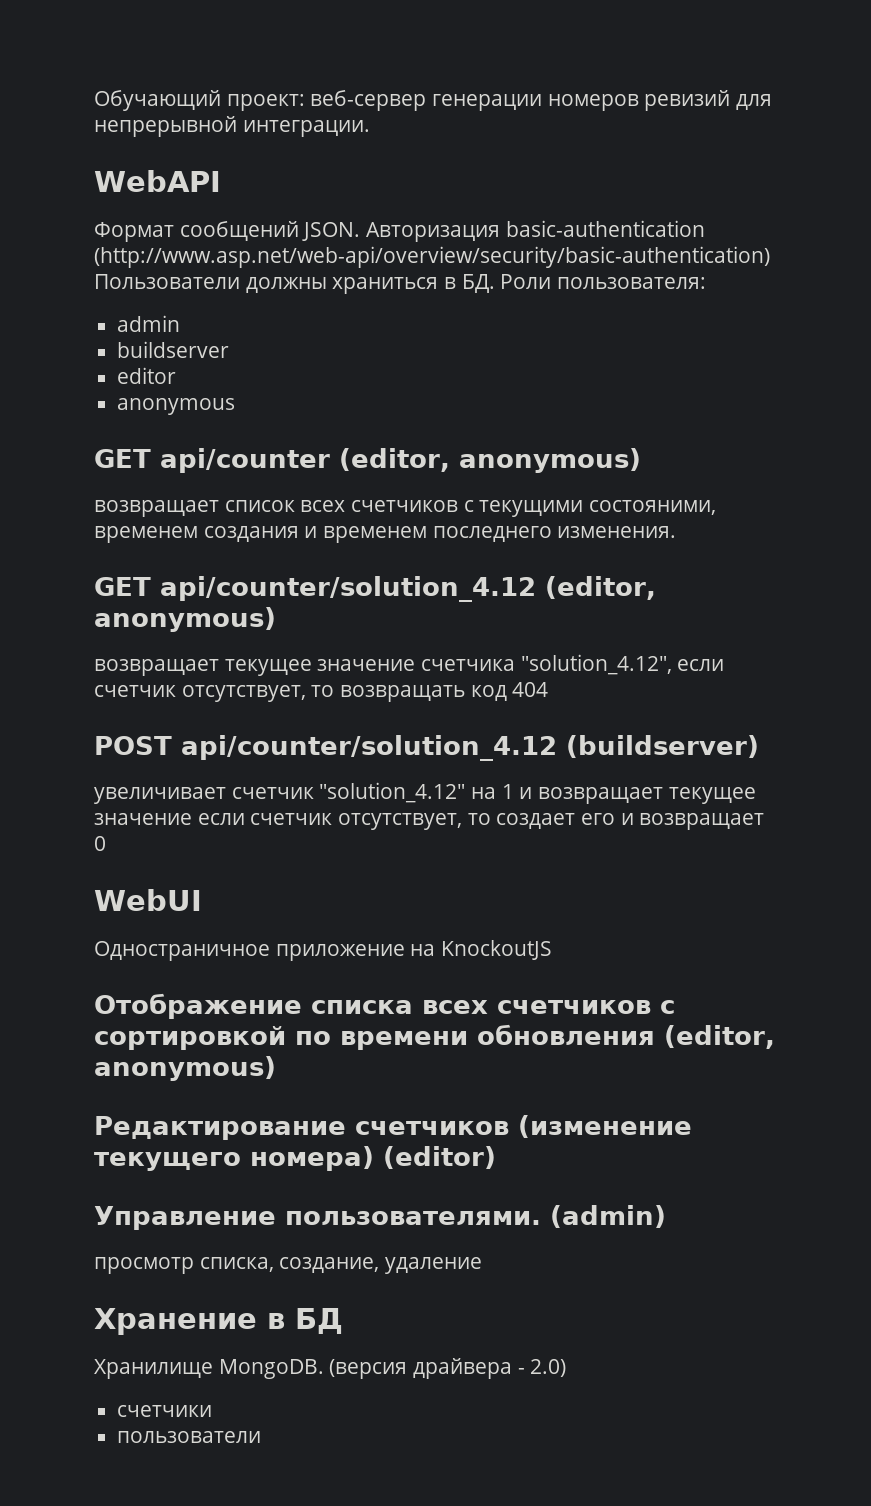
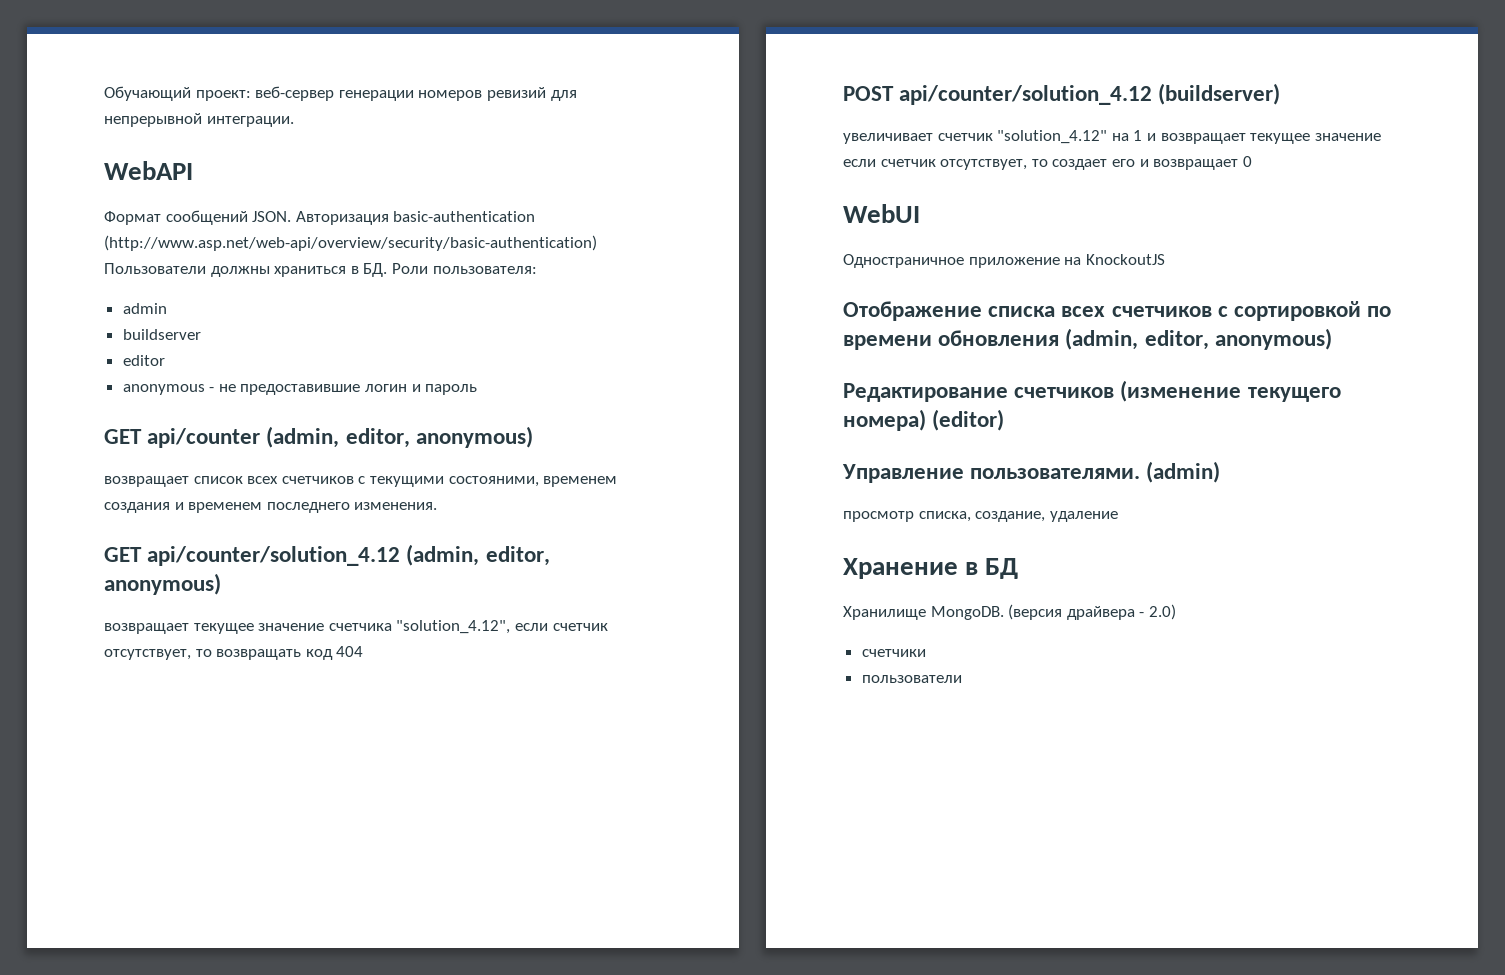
- anonymous
+ anonymous - не предоставившие логин и пароль
- GET api/counter (editor, anonymous)
+ GET api/counter (admin, editor, anonymous)
- GET api/counter/solution_4.12 (editor, anonymous)
+ GET api/counter/solution_4.12 (admin, editor, anonymous)
- Отображение списка всех счетчиков с сортировкой по времени обновления (editor, anonymous)
+ Отображение списка всех счетчиков с сортировкой по времени обновления (admin, editor, anonymous)

